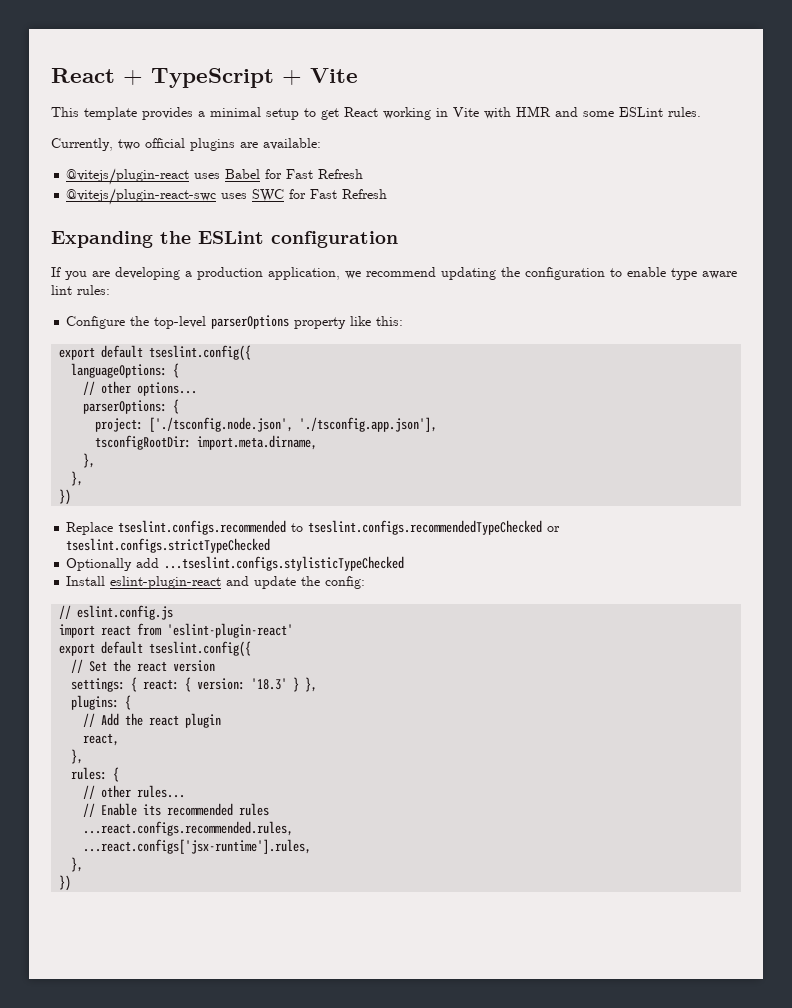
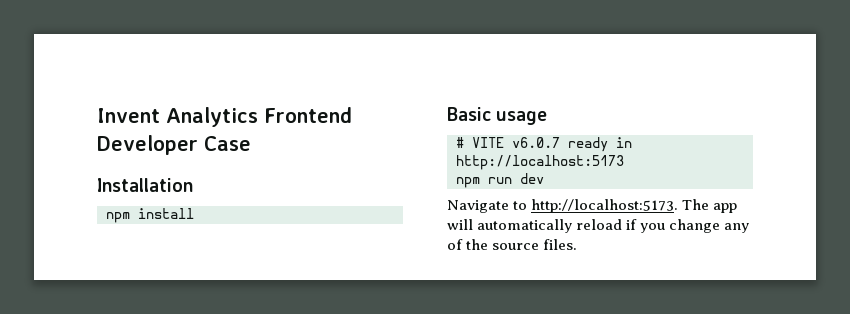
- React + TypeScript + Vite
- This template provides a minimal setup to get React working in Vite with HMR and some ESLint rules.
- Currently, two official plugins are available:
- @vitejs/plugin-react uses Babel for Fast Refresh
- @vitejs/plugin-react-swc uses SWC for Fast Refresh
- Expanding the ESLint configuration
- If you are developing a production application, we recommend updating the configuration to enable type aware lint rules:
- Configure the top-level parserOptions property like this:
- export default tseslint.config({
- languageOptions: {
- // other options...
- parserOptions: {
- project: ['./tsconfig.node.json', './tsconfig.app.json'],
- tsconfigRootDir: import.meta.dirname,
- },
- },
- })
- Replace tseslint.configs.recommended to tseslint.configs.recommendedTypeChecked or tseslint.configs.strictTypeChecked
- Optionally add ...tseslint.configs.stylisticTypeChecked
- Install eslint-plugin-react and update the config:
- // eslint.config.js
- import react from 'eslint-plugin-react'
- export default tseslint.config({
- // Set the react version
- settings: { react: { version: '18.3' } },
- plugins: {
- // Add the react plugin
- react,
- },
- rules: {
- // other rules...
- // Enable its recommended rules
- ...react.configs.recommended.rules,
- ...react.configs['jsx-runtime'].rules,
- },
- })
+ Invent Analytics Frontend Developer Case
+ Installation
+ npm install
+ Basic usage
+ # VITE v6.0.7 ready in http://localhost:5173
+ npm run dev
+ Navigate to http://localhost:5173. The app will automatically reload if you change any of the source files.

